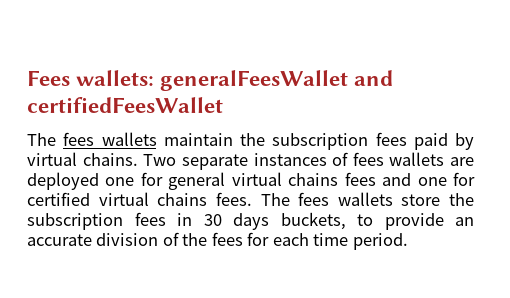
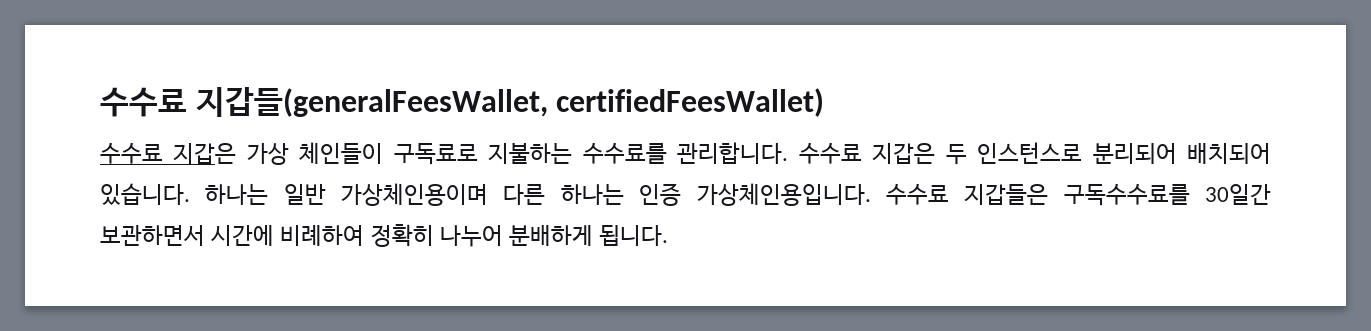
- Fees wallets: generalFeesWallet and certifiedFeesWallet
- The fees wallets maintain the subscription fees paid by virtual chains. Two separate instances of fees wallets are deployed one for general virtual chains fees and one for certified virtual chains fees. The fees wallets store the subscription fees in 30 days buckets, to provide an accurate division of the fees for each time period.
+ 수수료 지갑들(generalFeesWallet, certifiedFeesWallet)
+ 수수료 지갑은 가상 체인들이 구독료로 지불하는 수수료를 관리합니다. 수수료 지갑은 두 인스턴스로 분리되어 배치되어 있습니다. 하나는 일반 가상체인용이며 다른 하나는 인증 가상체인용입니다. 수수료 지갑들은 구독수수료를 30일간 보관하면서 시간에 비례하여 정확히 나누어 분배하게 됩니다.

